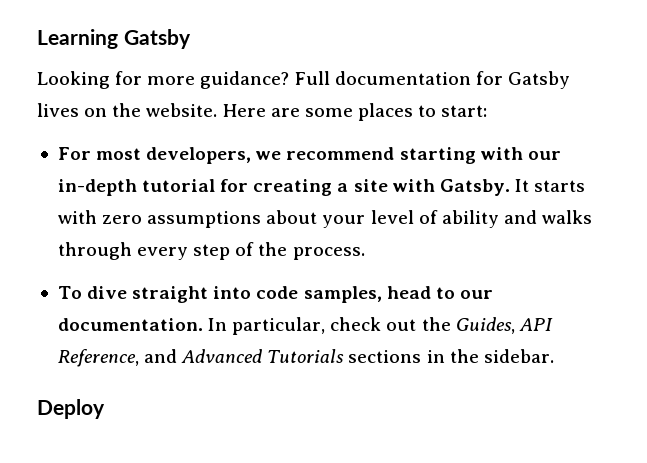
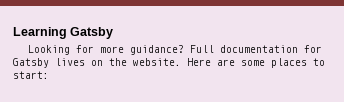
- For most developers, we recommend starting with our in-depth tutorial for creating a site with Gatsby. It starts with zero assumptions about your level of ability and walks through every step of the process.
- To dive straight into code samples, head to our documentation. In particular, check out the Guides, API Reference, and Advanced Tutorials sections in the sidebar.
- Deploy

